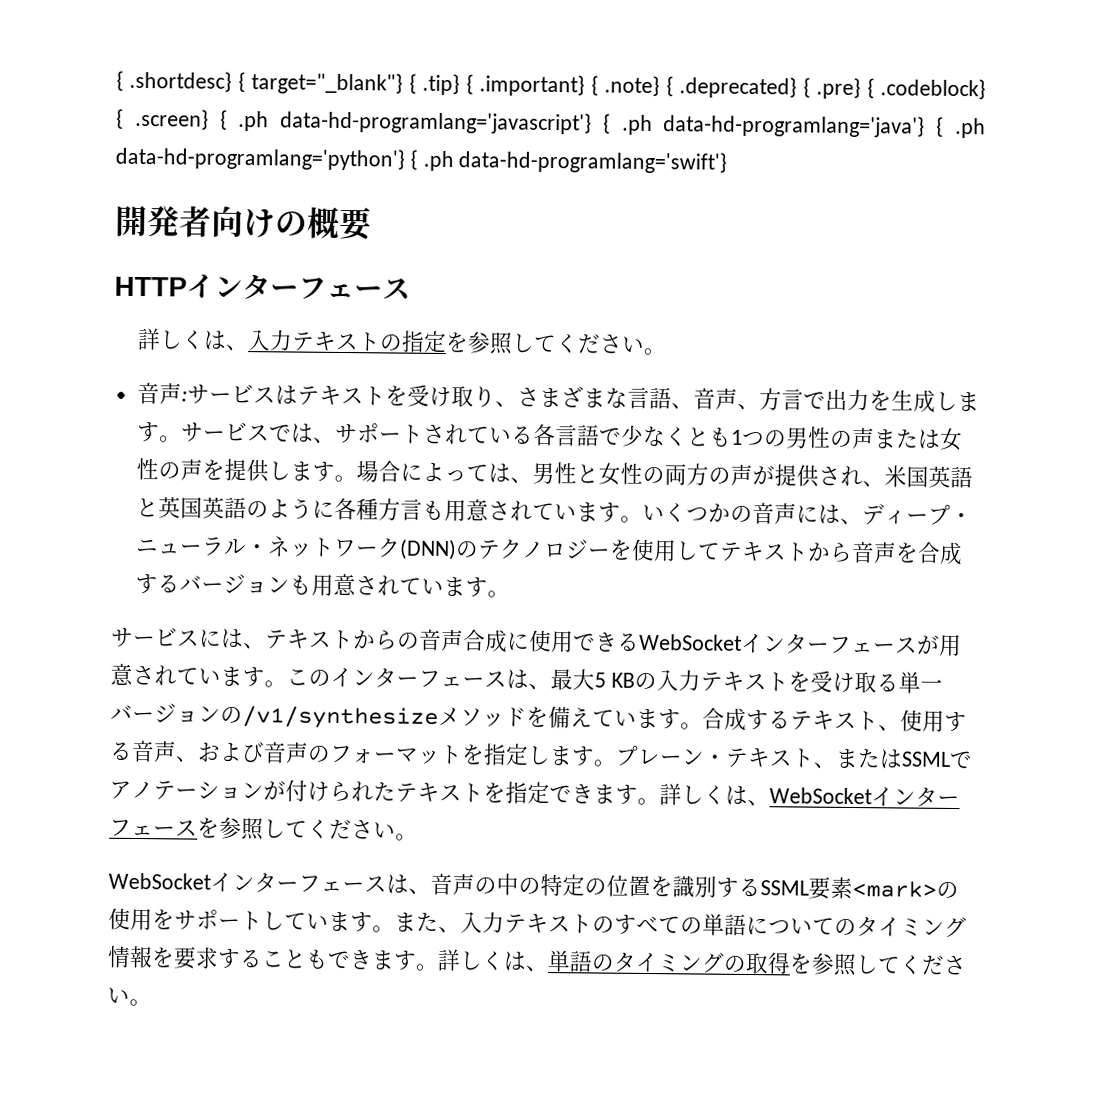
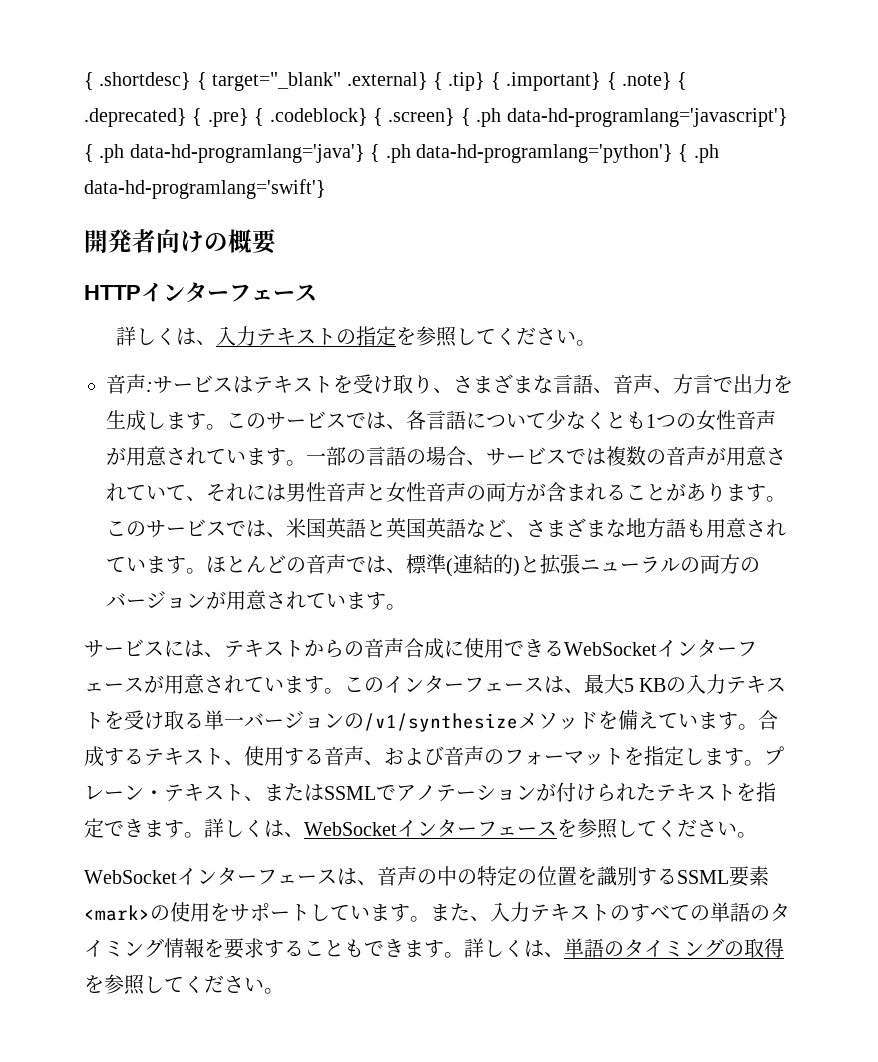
- { .shortdesc} { target="_blank"} { .tip} { .important} { .note} { .deprecated} { .pre} { .codeblock} { .screen} { .ph data-hd-programlang='javascript'} { .ph data-hd-programlang='java'} { .ph data-hd-programlang='python'} { .ph data-hd-programlang='swift'}
+ { .shortdesc} { target="_blank" .external} { .tip} { .important} { .note} { .deprecated} { .pre} { .codeblock} { .screen} { .ph data-hd-programlang='javascript'} { .ph data-hd-programlang='java'} { .ph data-hd-programlang='python'} { .ph data-hd-programlang='swift'}
- サービスでは、サポートされている各言語で少なくとも1つの男性の声または女性の声を提供します。場合によっては、男性と女性の両方の声が提供され、米国英語と英国英語のように各種方言も用意されています。いくつかの音声には、ディープ・ニューラル・ネットワーク(DNN)のテクノロジーを使用してテキストから音声を合成するバージョンも用意されています。
+ このサービスでは、各言語について少なくとも1つの女性音声が用意されています。一部の言語の場合、サービスでは複数の音声が用意されていて、それには男性音声と女性音声の両方が含まれることがあります。このサービスでは、米国英語と英国英語など、さまざまな地方語も用意されています。ほとんどの音声では、標準(連結的)と拡張ニューラルの両方のバージョンが用意されています。
- また、入力テキストのすべての単語についてのタイミング情報を要求することもできます。
+ また、入力テキストのすべての単語のタイミング情報を要求することもできます。

